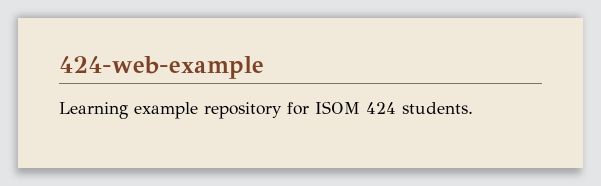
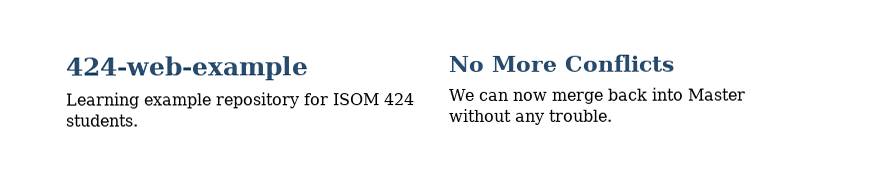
+ No More Conflicts
+ We can now merge back into Master without any trouble.

